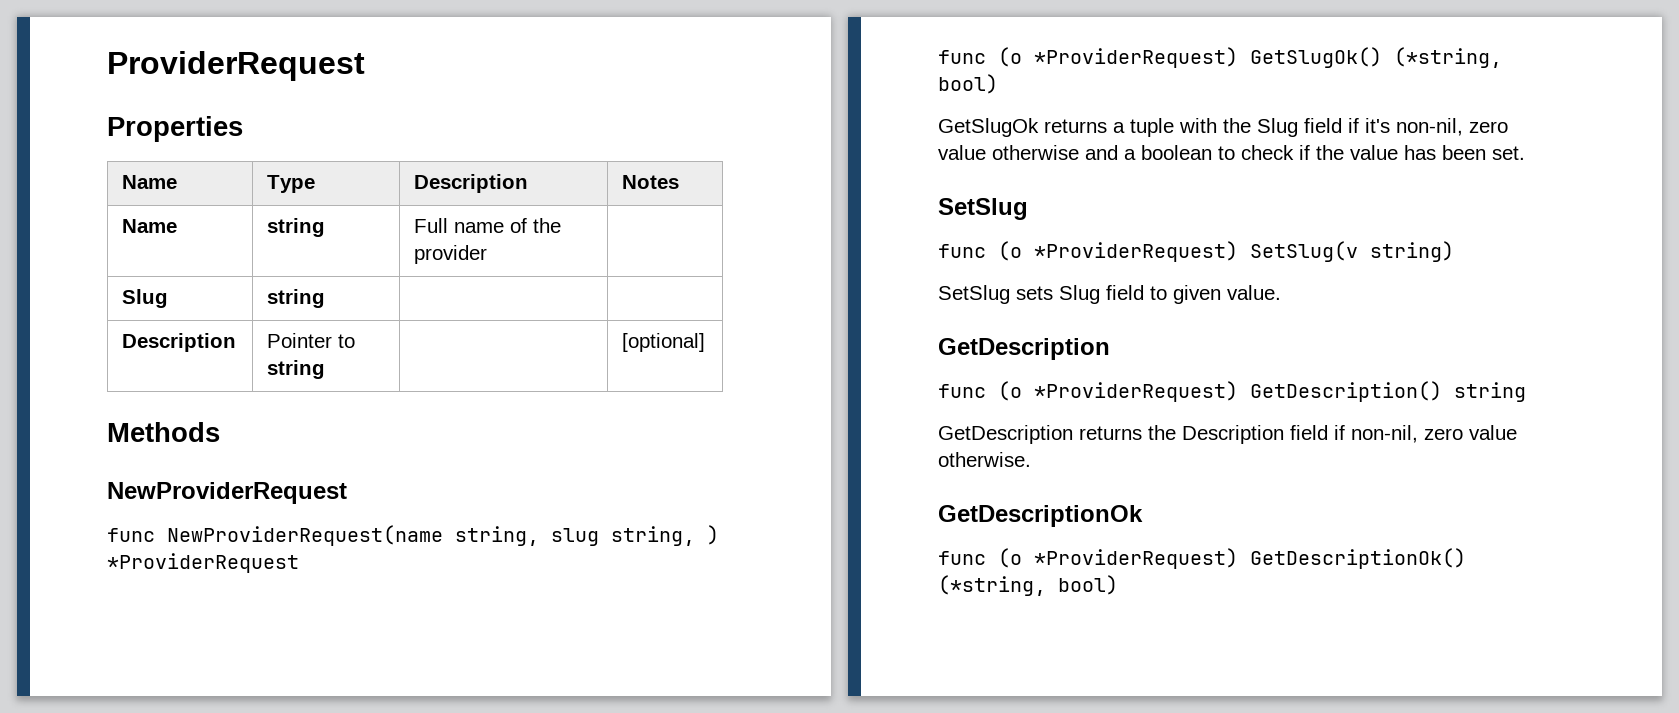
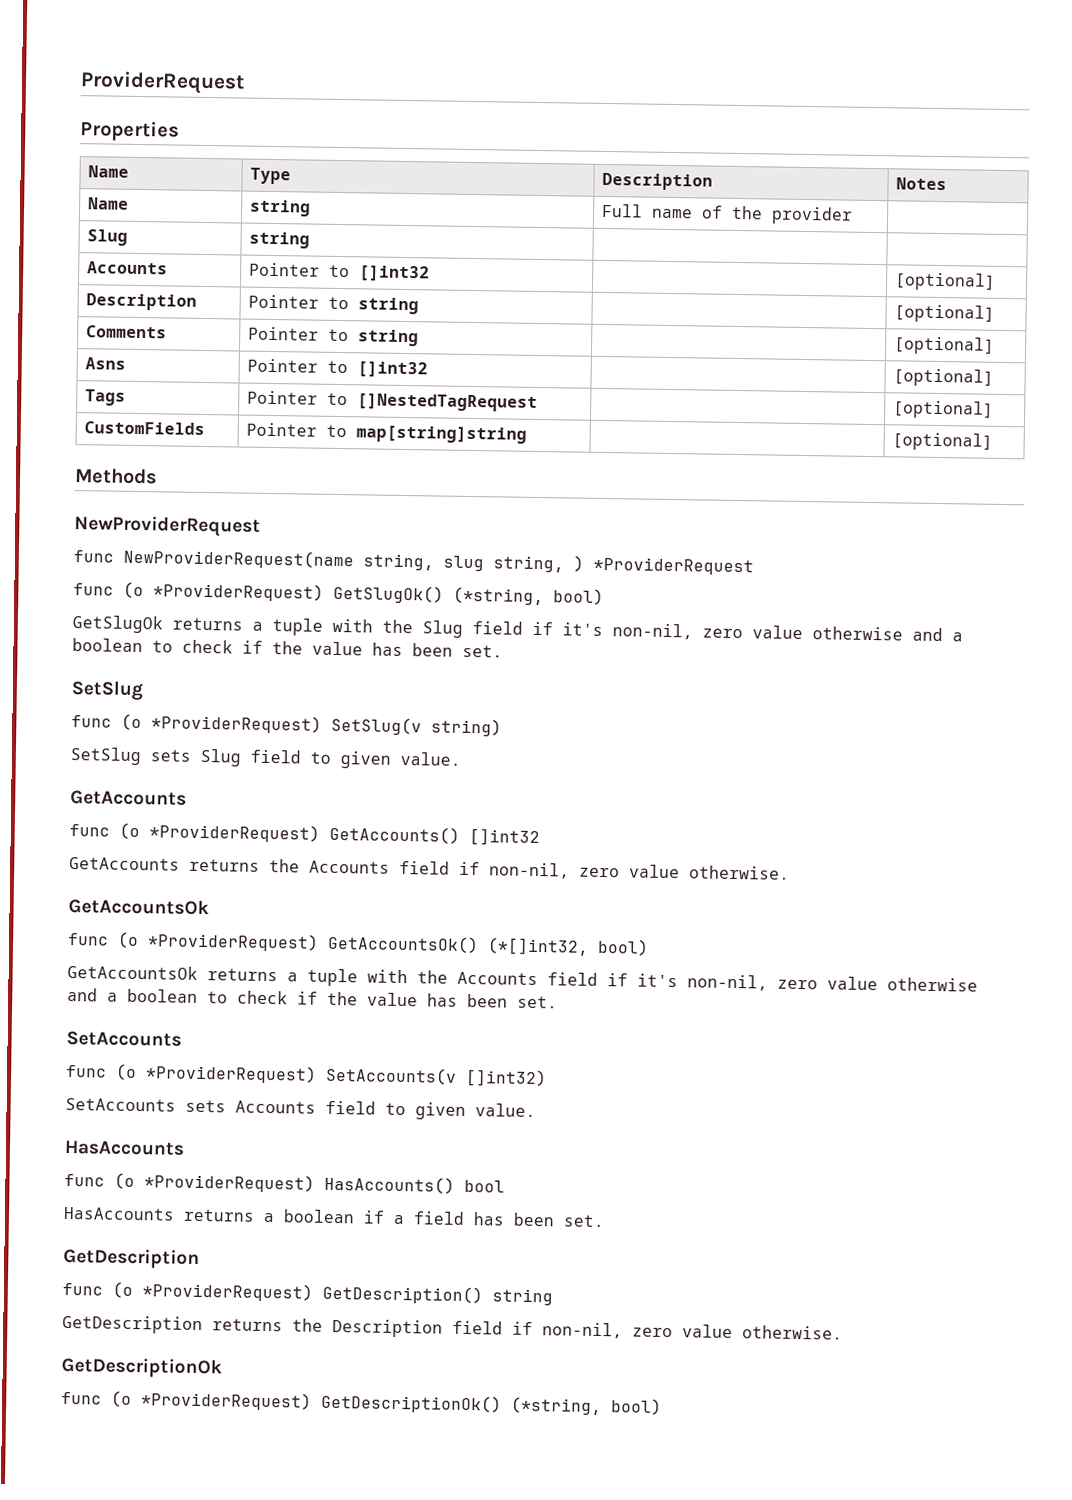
+ Accounts | Pointer to []int32 | | [optional]
+ Comments | Pointer to string | | [optional]
+ Asns | Pointer to []int32 | | [optional]
+ Tags | Pointer to []NestedTagRequest | | [optional]
+ CustomFields | Pointer to map[string]string | | [optional]
  SetSlug sets Slug field to given value.
+ GetAccounts
+ func (o *ProviderRequest) GetAccounts() []int32
+ GetAccounts returns the Accounts field if non-nil, zero value otherwise.
+ GetAccountsOk
+ func (o *ProviderRequest) GetAccountsOk() (*[]int32, bool)
+ GetAccountsOk returns a tuple with the Accounts field if it's non-nil, zero value otherwise and a boolean to check if the value has been set.
+ SetAccounts
+ func (o *ProviderRequest) SetAccounts(v []int32)
+ SetAccounts sets Accounts field to given value.
+ HasAccounts
+ func (o *ProviderRequest) HasAccounts() bool
+ HasAccounts returns a boolean if a field has been set.

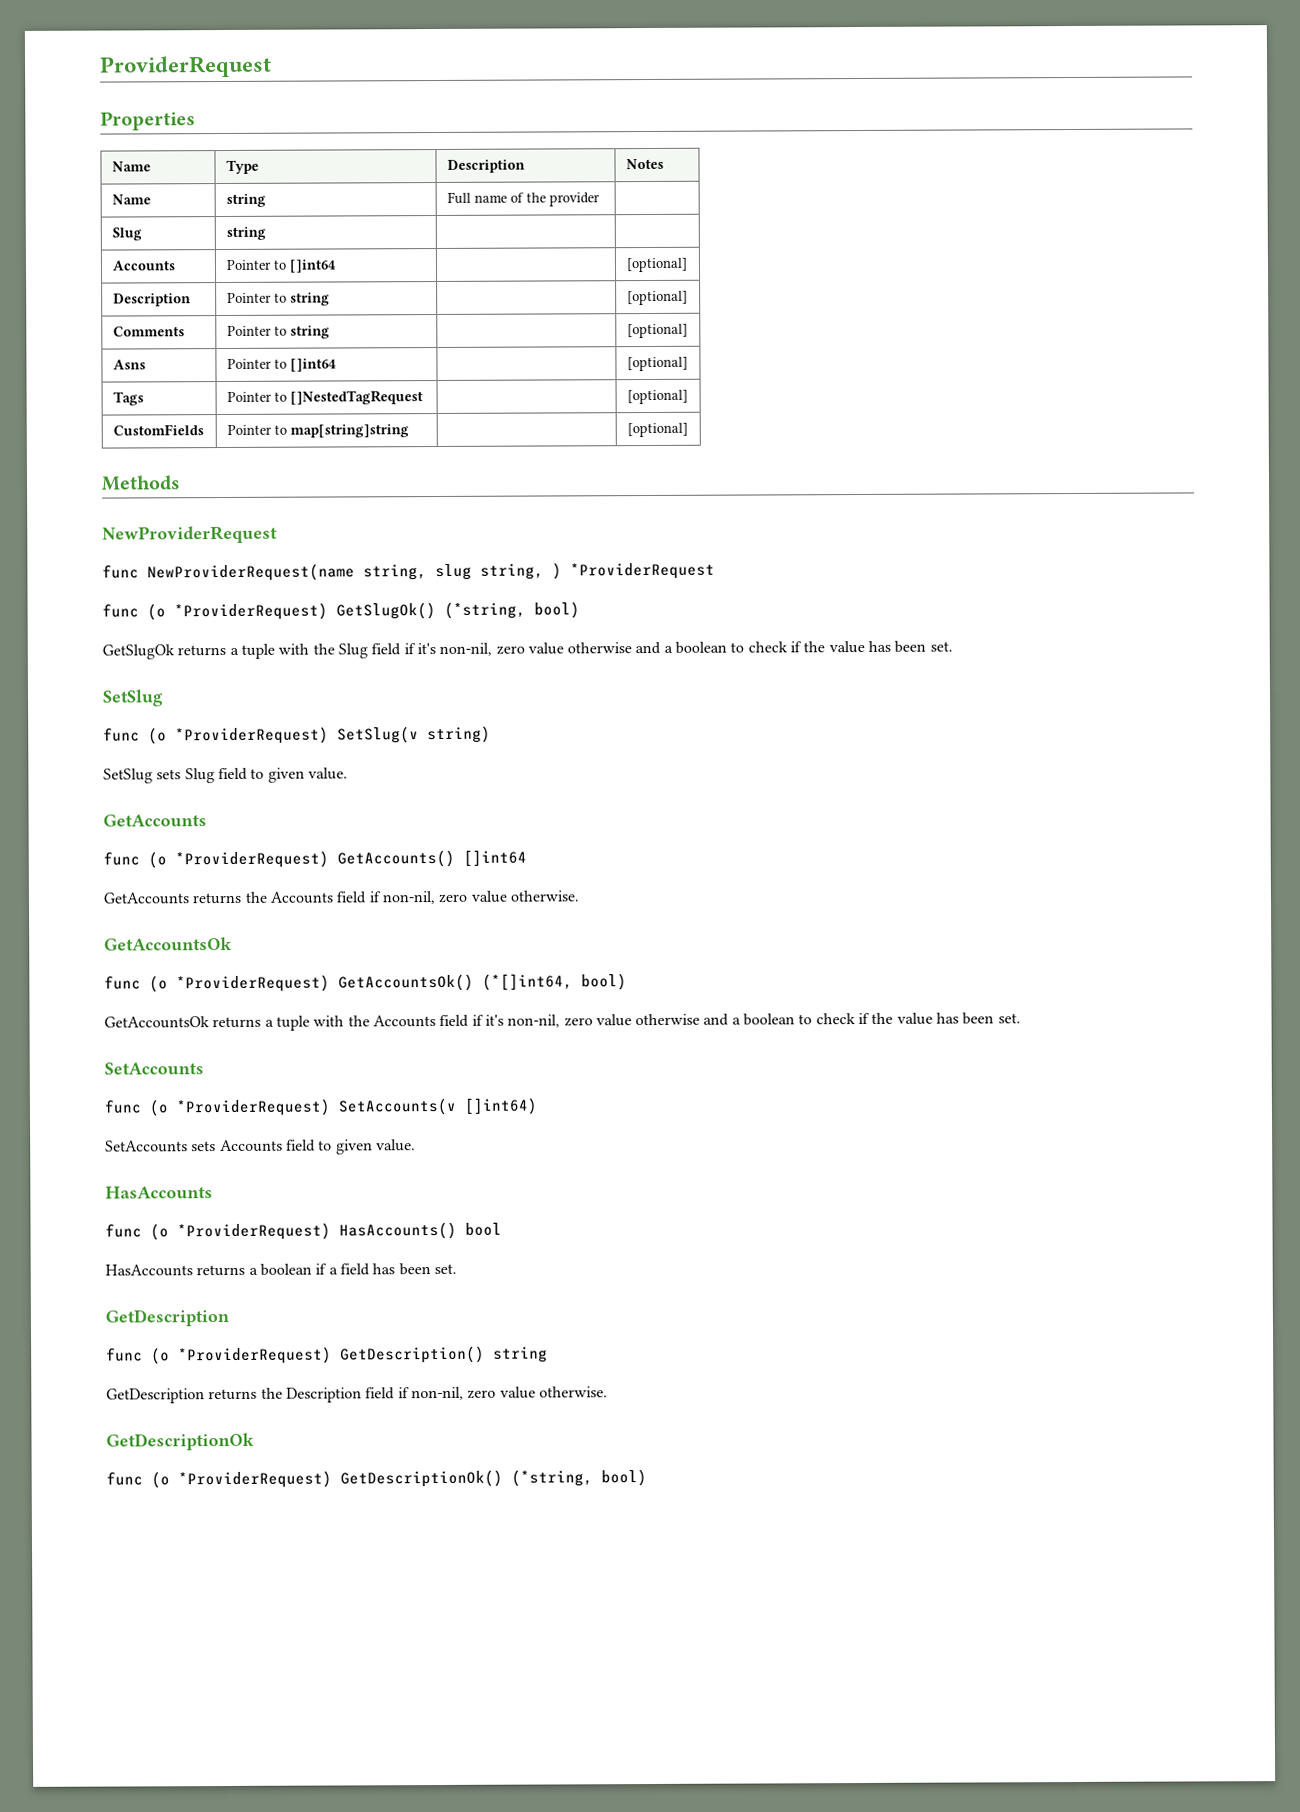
- Accounts | Pointer to []int32 | | [optional]
+ Accounts | Pointer to []int64 | | [optional]
- Asns | Pointer to []int32 | | [optional]
+ Asns | Pointer to []int64 | | [optional]
- func (o *ProviderRequest) GetAccounts() []int32
+ func (o *ProviderRequest) GetAccounts() []int64
- func (o *ProviderRequest) GetAccountsOk() (*[]int32, bool)
+ func (o *ProviderRequest) GetAccountsOk() (*[]int64, bool)
- func (o *ProviderRequest) SetAccounts(v []int32)
+ func (o *ProviderRequest) SetAccounts(v []int64)

